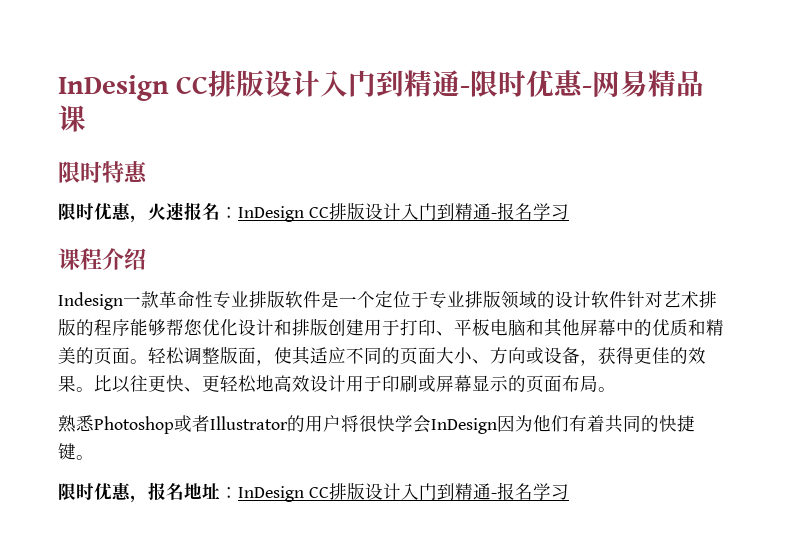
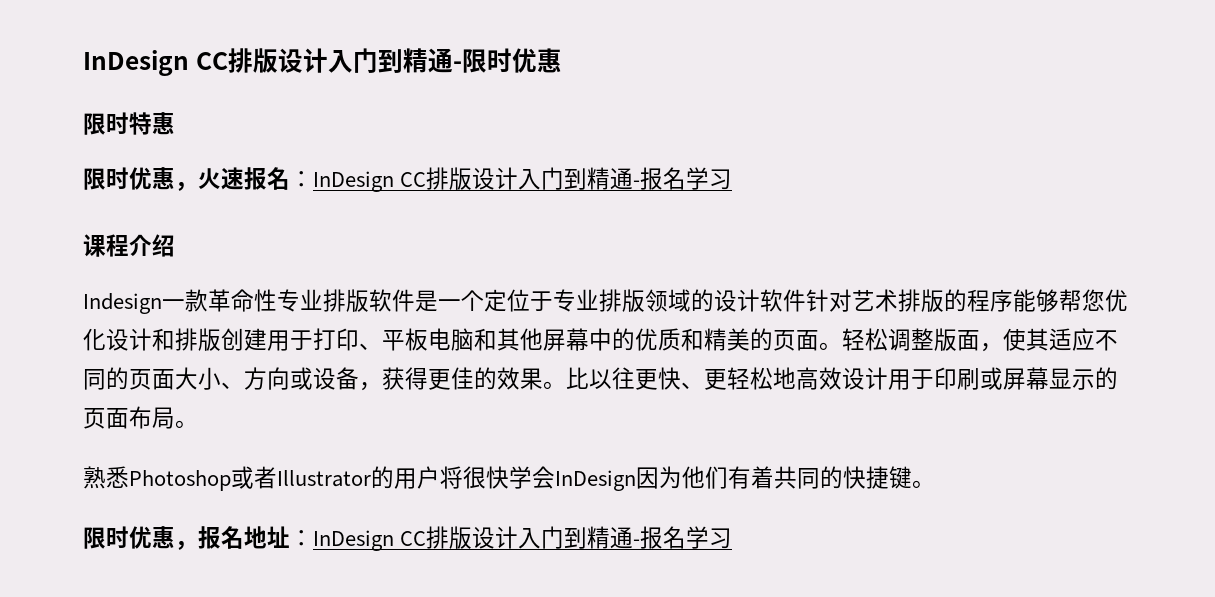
- InDesign CC排版设计入门到精通-限时优惠-网易精品课
+ InDesign CC排版设计入门到精通-限时优惠

